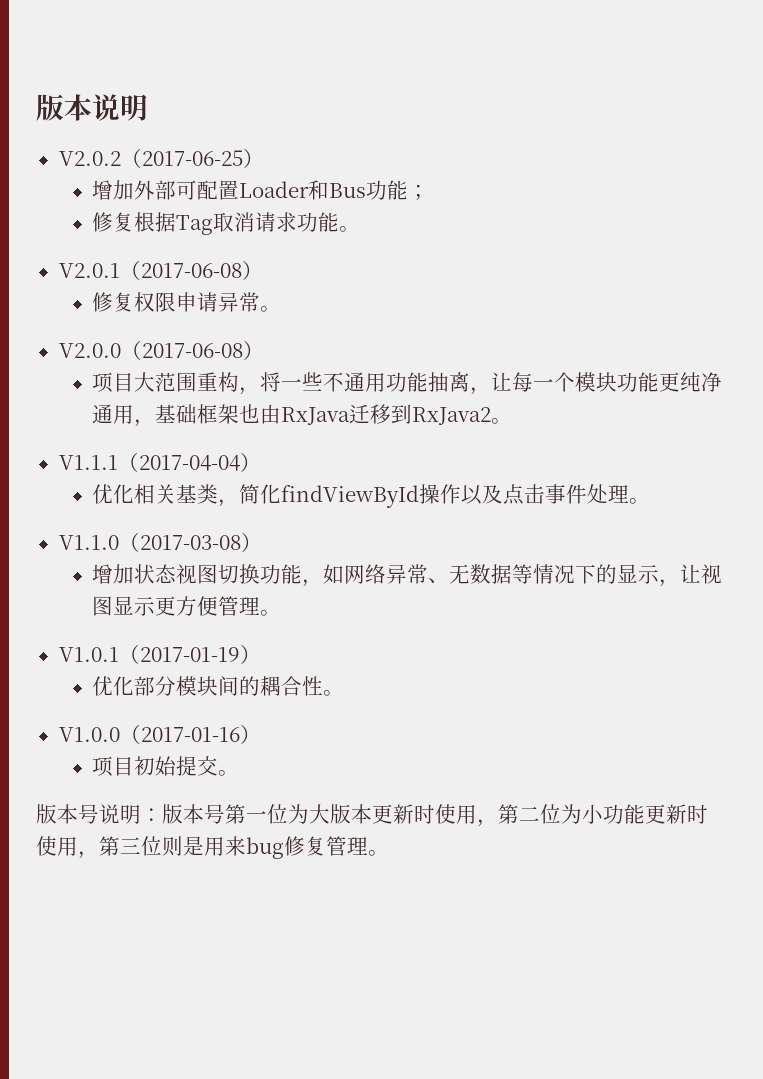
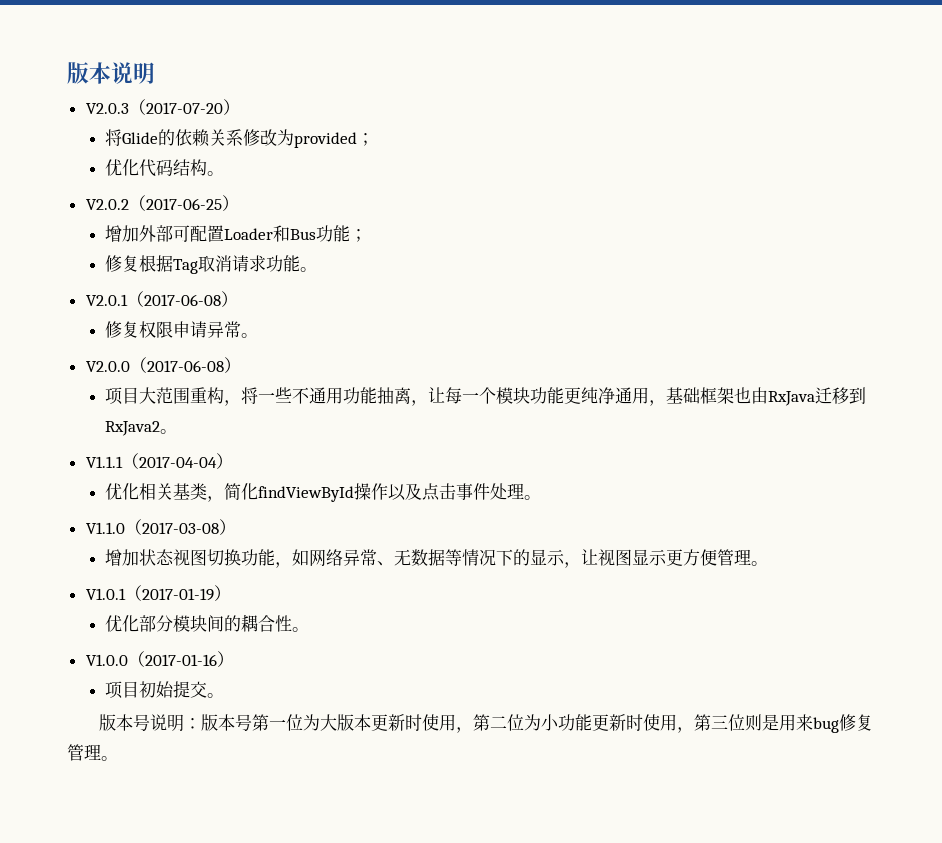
+ V2.0.3（2017-07-20）
+ 将Glide的依赖关系修改为provided；
+ 优化代码结构。

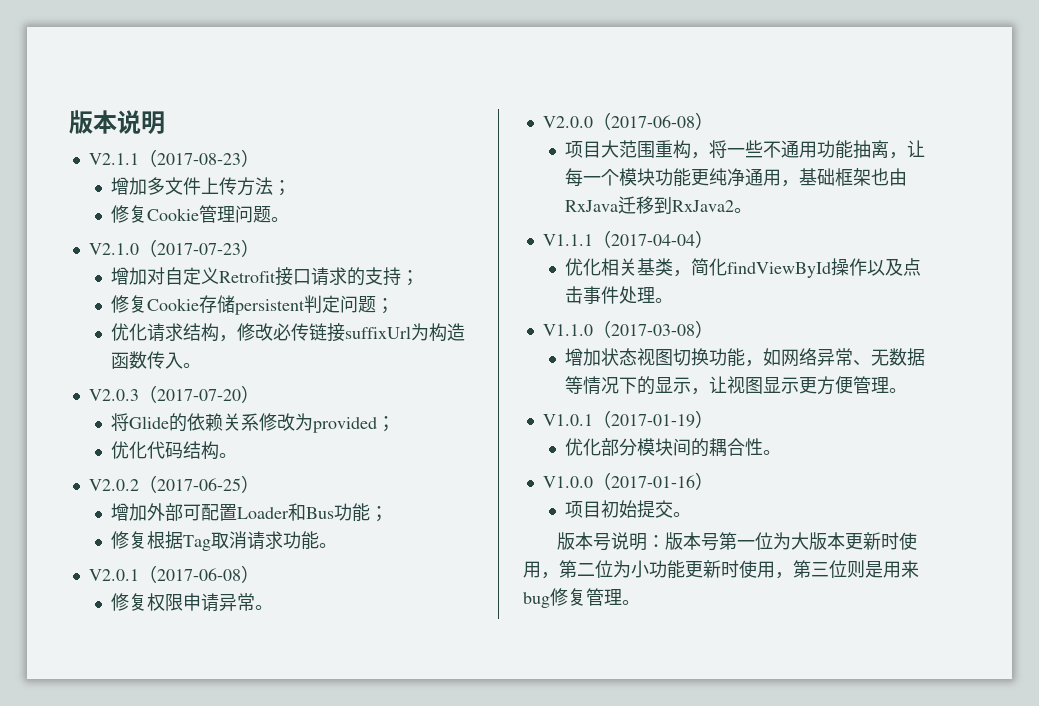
+ V2.1.1（2017-08-23）
+ 增加多文件上传方法；
+ 修复Cookie管理问题。
+ V2.1.0（2017-07-23）
+ 增加对自定义Retrofit接口请求的支持；
+ 修复Cookie存储persistent判定问题；
+ 优化请求结构，修改必传链接suffixUrl为构造函数传入。

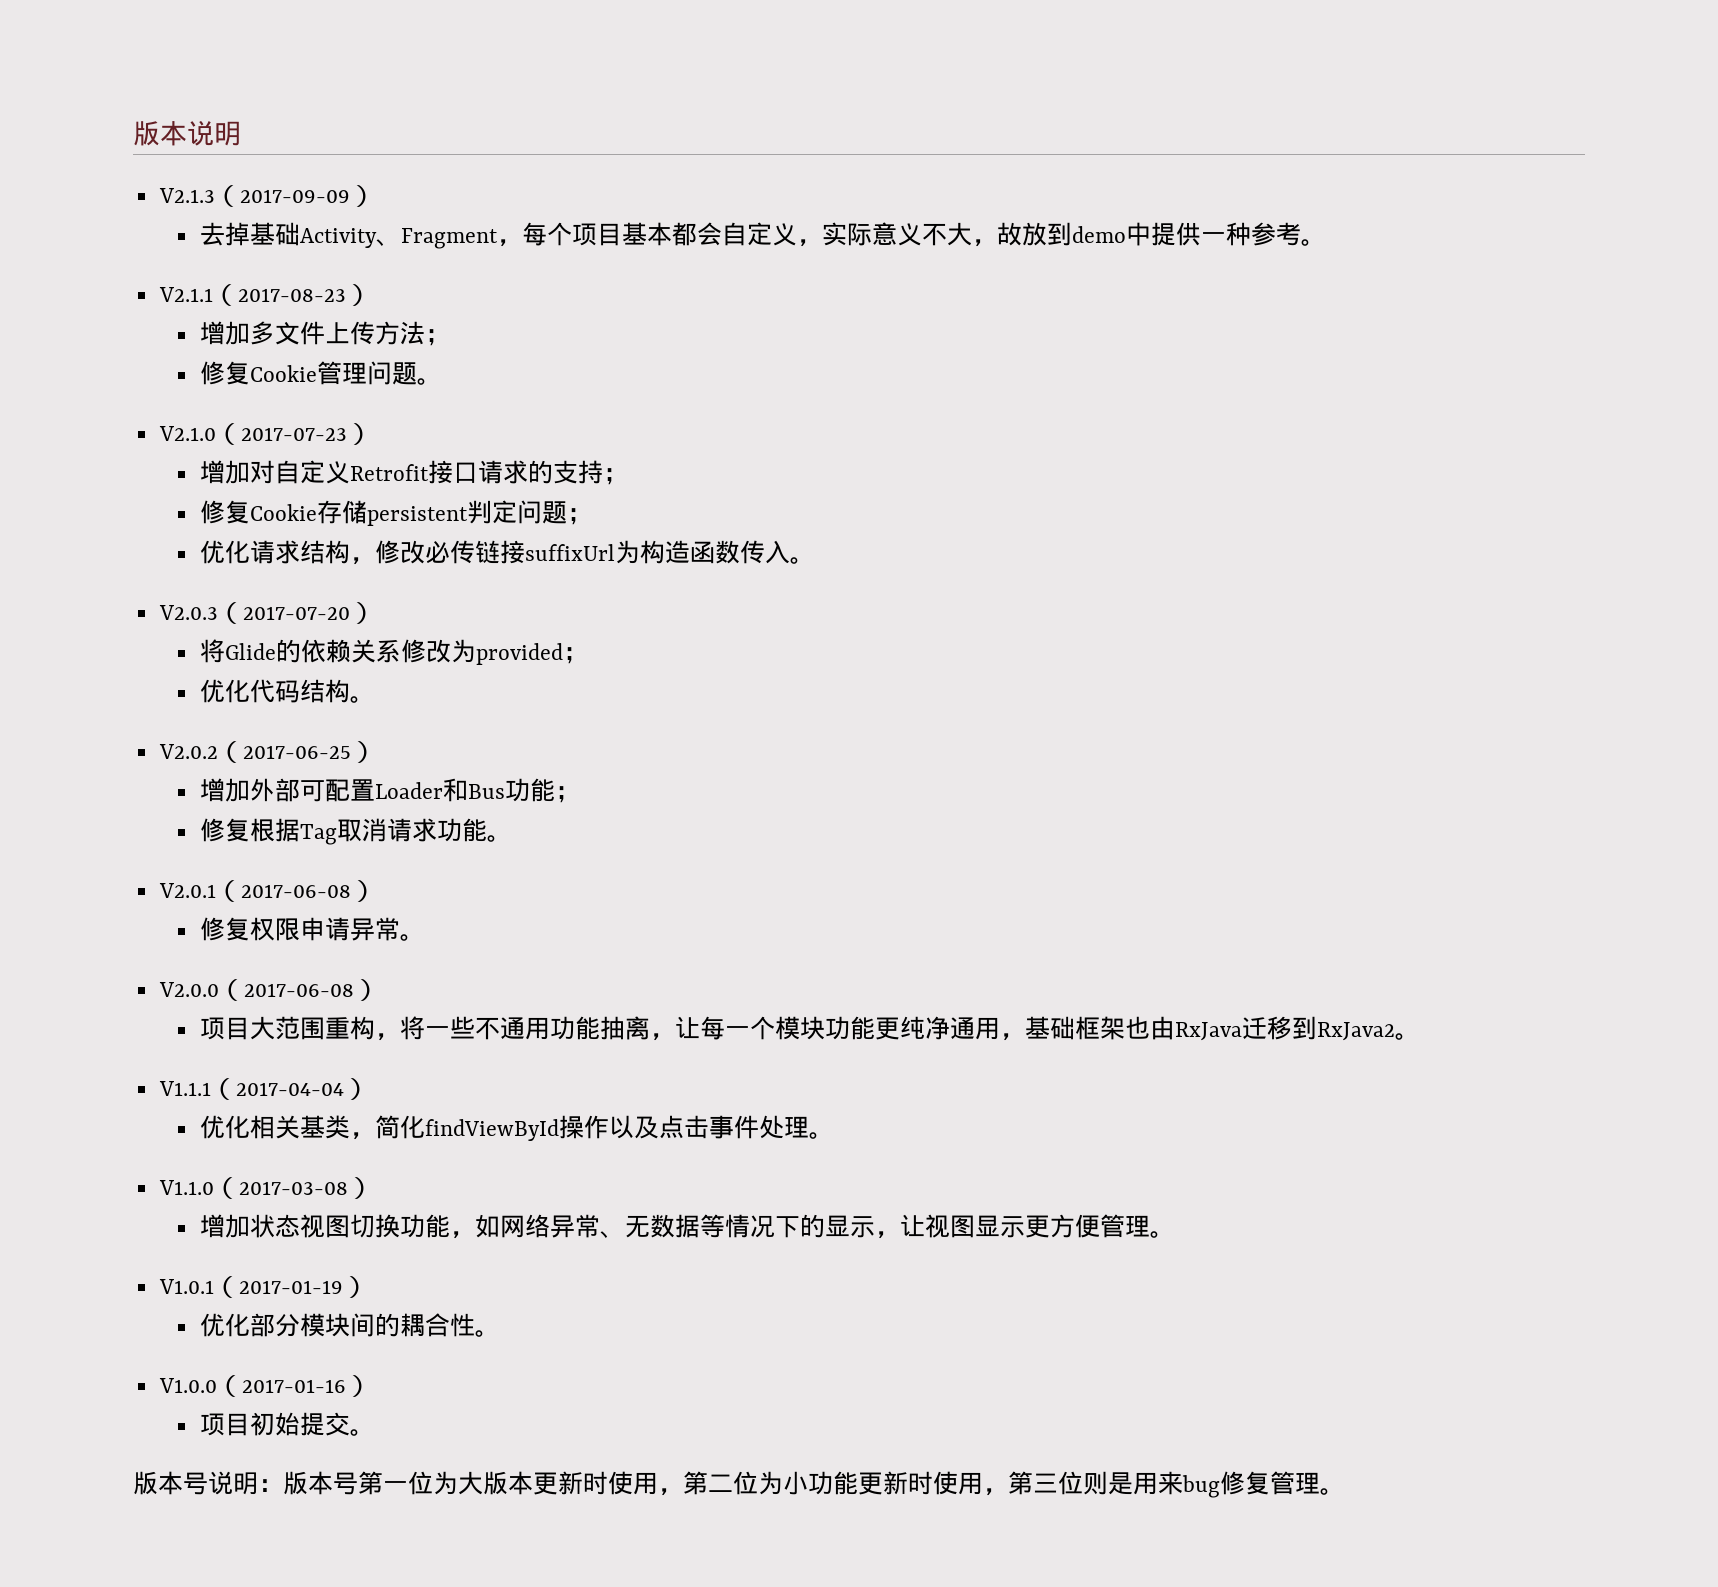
+ V2.1.3（2017-09-09）
+ 去掉基础Activity、Fragment，每个项目基本都会自定义，实际意义不大，故放到demo中提供一种参考。

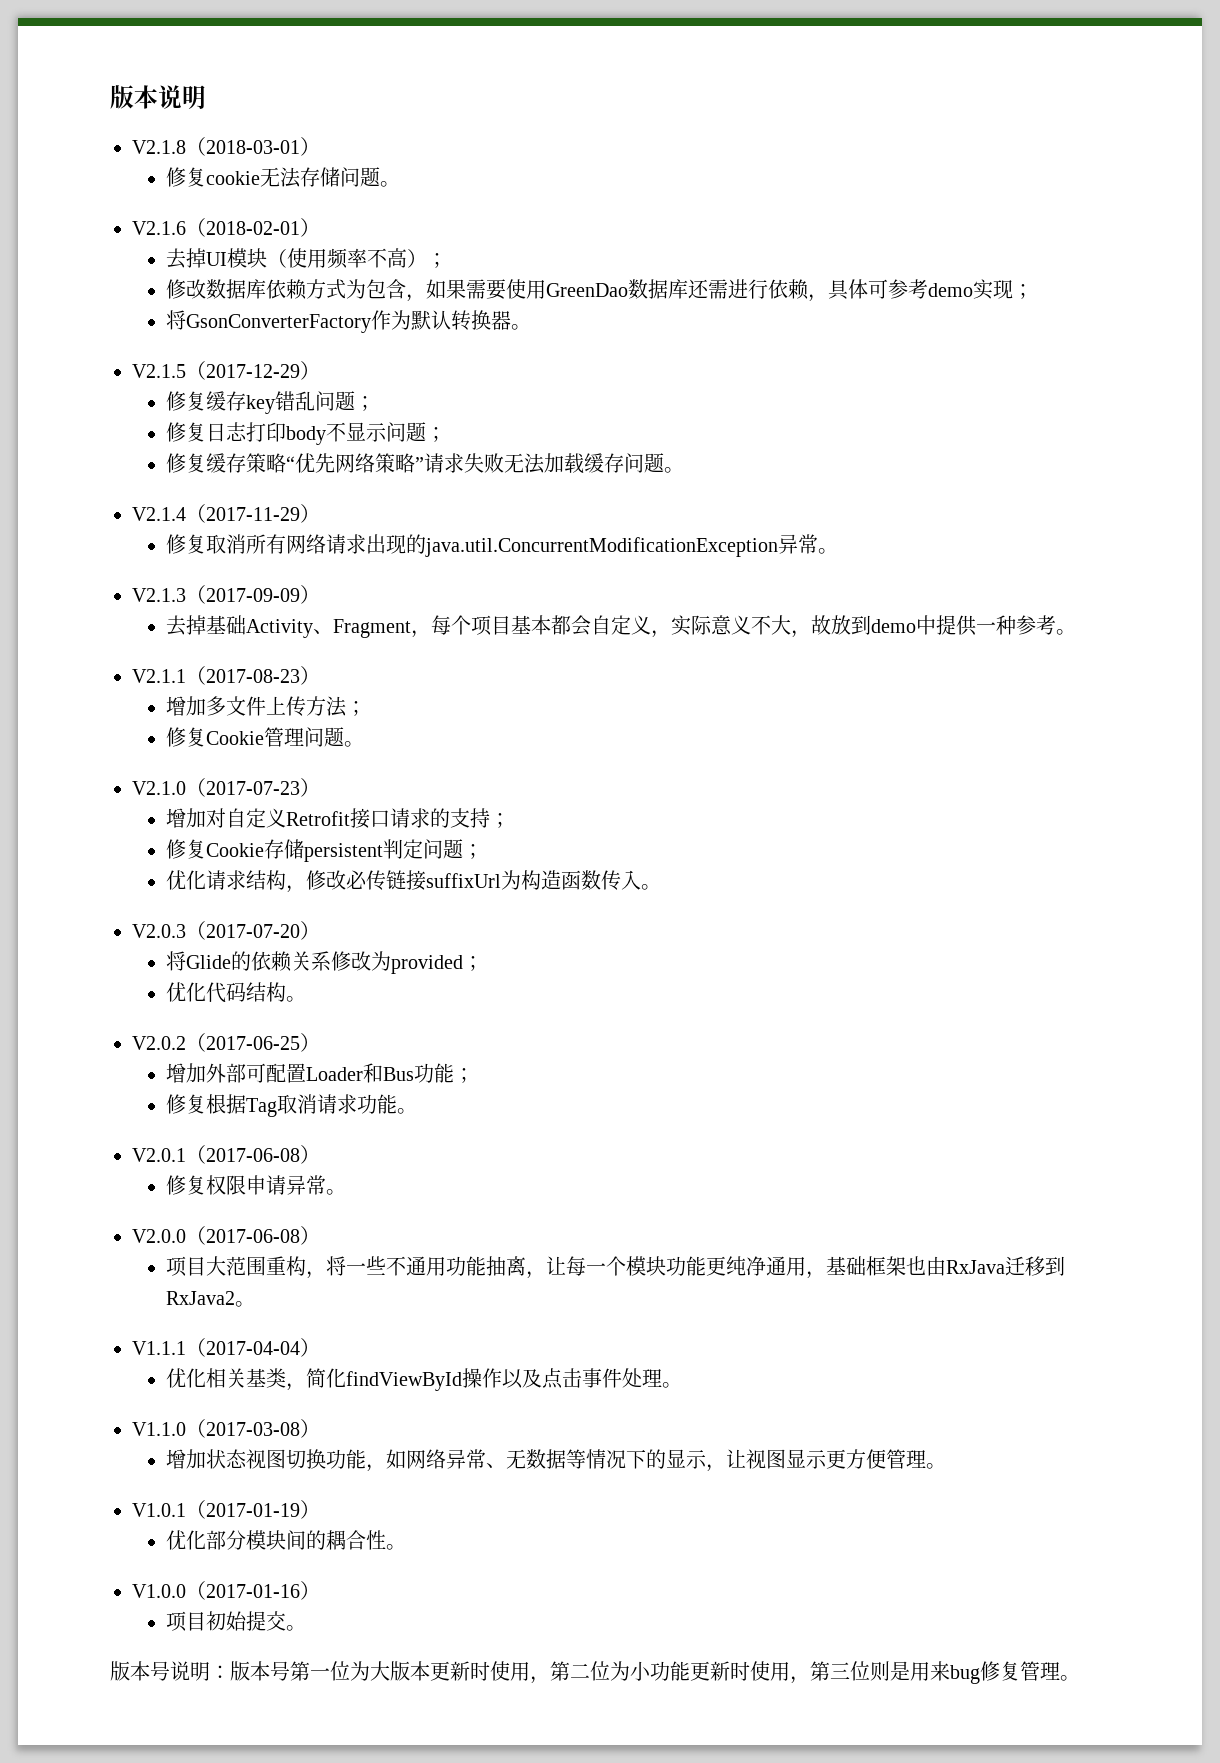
+ V2.1.8（2018-03-01）
+ 修复cookie无法存储问题。
+ V2.1.6（2018-02-01）
+ 去掉UI模块（使用频率不高）；
+ 修改数据库依赖方式为包含，如果需要使用GreenDao数据库还需进行依赖，具体可参考demo实现；
+ 将GsonConverterFactory作为默认转换器。
+ V2.1.5（2017-12-29）
+ 修复缓存key错乱问题；
+ 修复日志打印body不显示问题；
+ 修复缓存策略“优先网络策略”请求失败无法加载缓存问题。
+ V2.1.4（2017-11-29）
+ 修复取消所有网络请求出现的java.util.ConcurrentModificationException异常。

